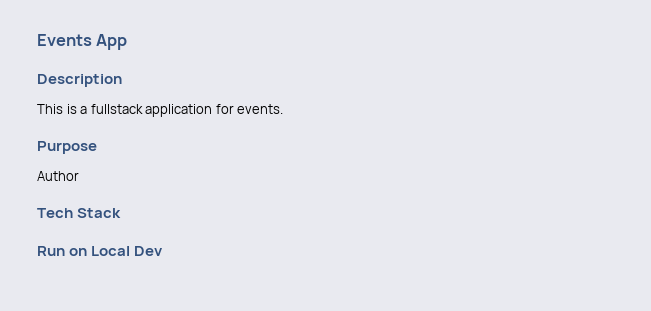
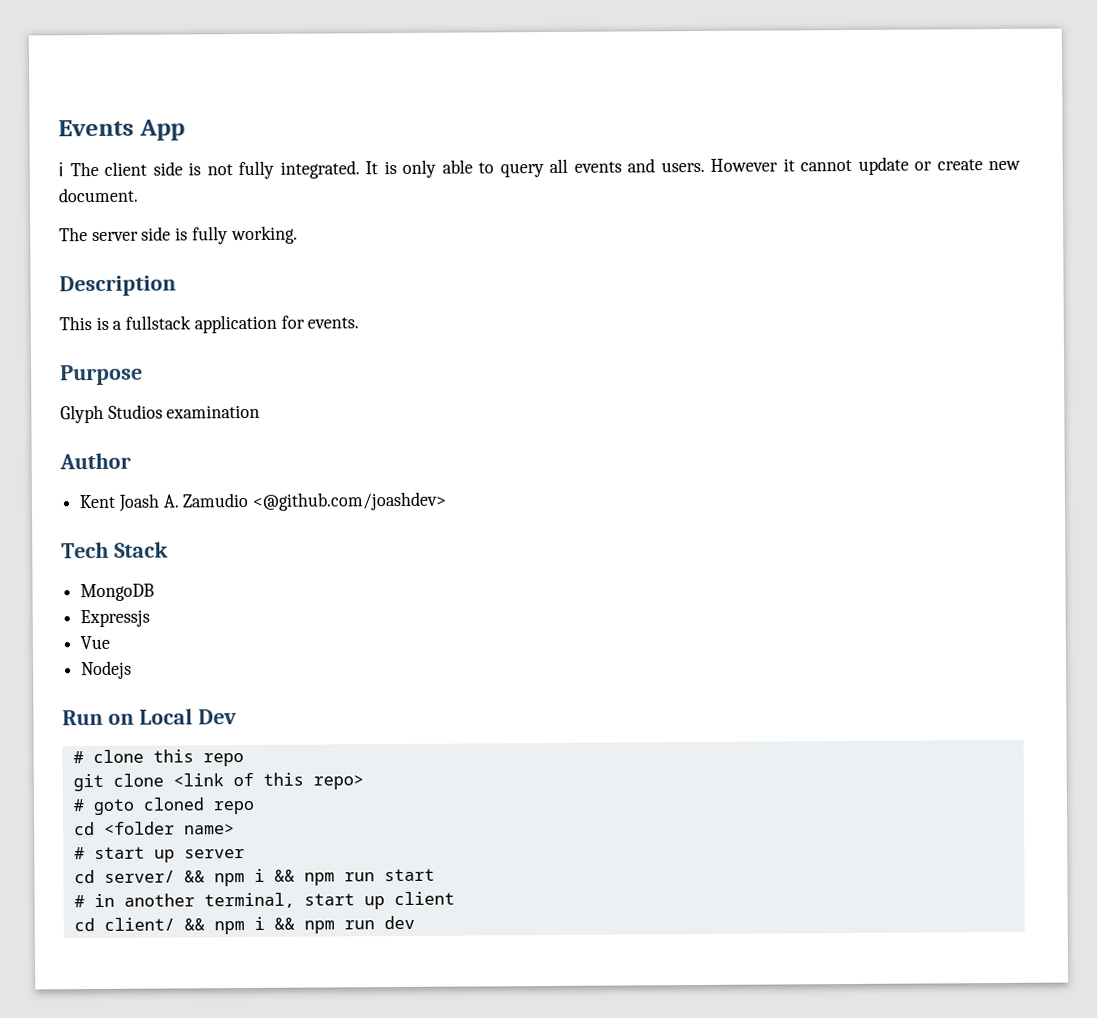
+ ℹ The client side is not fully integrated. It is only able to query all events and users. However it cannot update or create new document.
+ The server side is fully working.
+ Glyph Studios examination
  Author
+ Kent Joash A. Zamudio <@github.com/joashdev>
  Tech Stack
+ MongoDB
+ Expressjs
+ Vue
+ Nodejs
  Run on Local Dev
+ # clone this repo
+ git clone <link of this repo>
+ # goto cloned repo
+ cd <folder name>
+ # start up server
+ cd server/ && npm i && npm run start
+ # in another terminal, start up client
+ cd client/ && npm i && npm run dev

